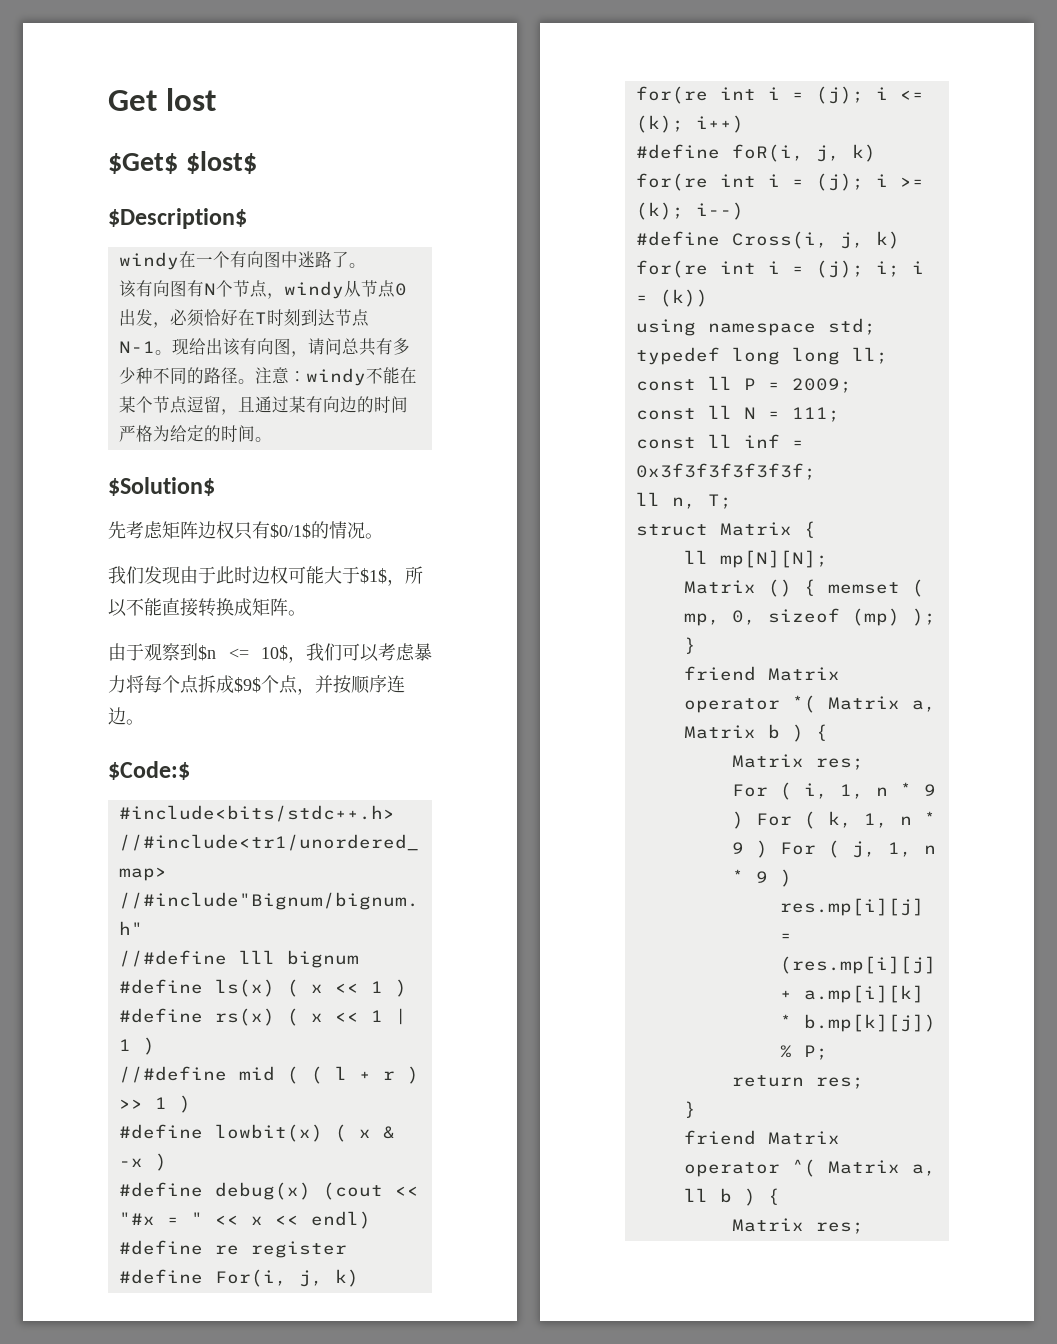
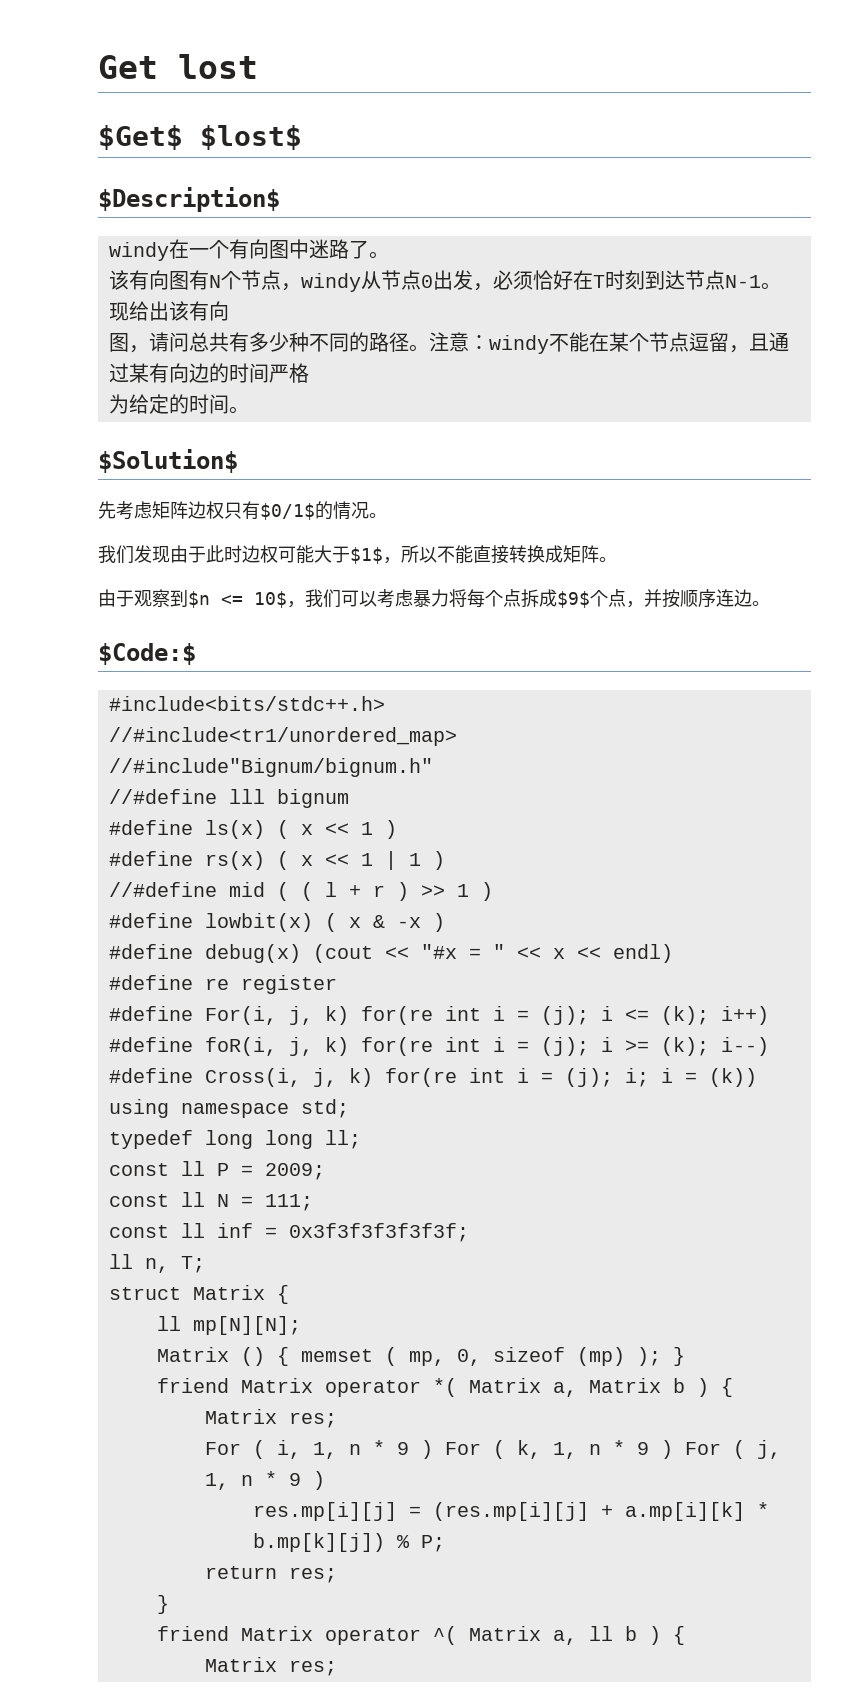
- 现给出该有向图，请问总共有多少种不同的路径。
+ 现给出该有向
+ 图，请问总共有多少种不同的路径。
- 注意：windy不能在某个节点逗留，且通过某有向边的时间严格为给定的时间。
+ 注意：windy不能在某个节点逗留，且通过某有向边的时间严格
+ 为给定的时间。

